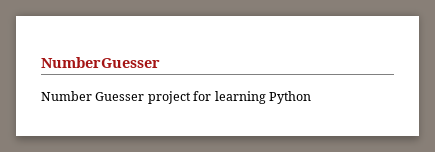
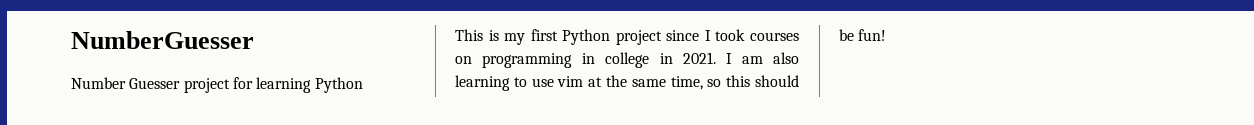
+ This is my first Python project since I took courses on programming in college in 2021. I am also learning to use vim at the same time, so this should be fun!

